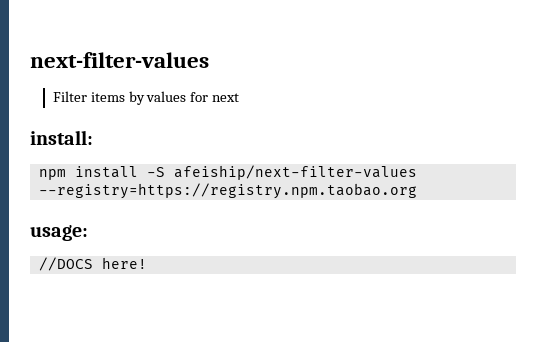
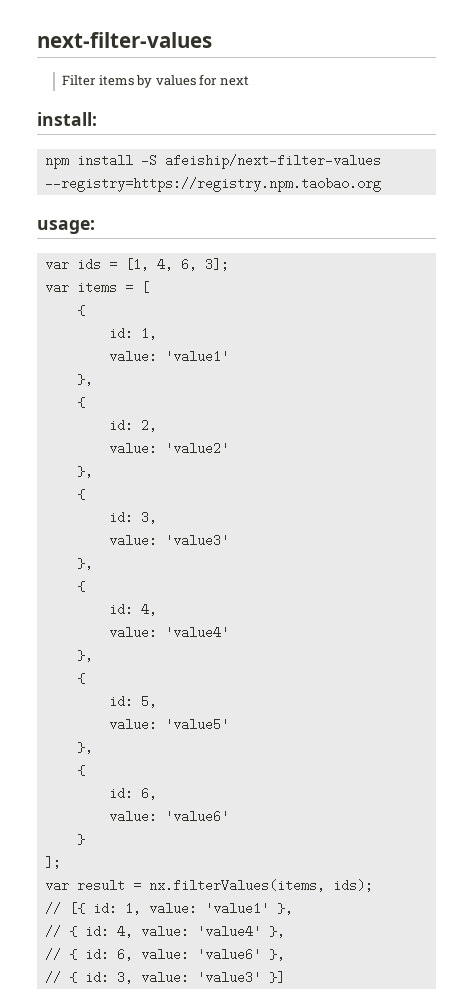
- //DOCS here!
+ var ids = [1, 4, 6, 3];
+ var items = [
+ {
+ id: 1,
+ value: 'value1'
+ },
+ {
+ id: 2,
+ value: 'value2'
+ },
+ {
+ id: 3,
+ value: 'value3'
+ },
+ {
+ id: 4,
+ value: 'value4'
+ },
+ {
+ id: 5,
+ value: 'value5'
+ },
+ {
+ id: 6,
+ value: 'value6'
+ }
+ ];
+ var result = nx.filterValues(items, ids);
+ // [{ id: 1, value: 'value1' },
+ // { id: 4, value: 'value4' },
+ // { id: 6, value: 'value6' },
+ // { id: 3, value: 'value3' }]

